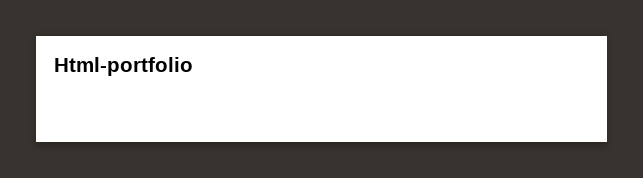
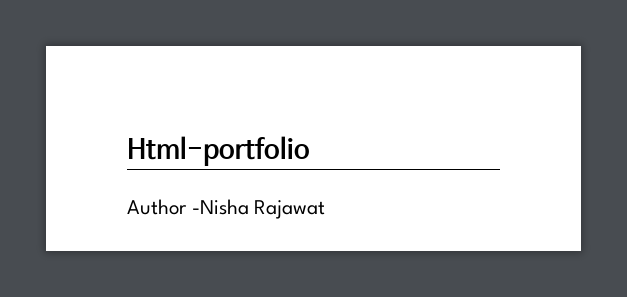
+ Author -Nisha Rajawat

